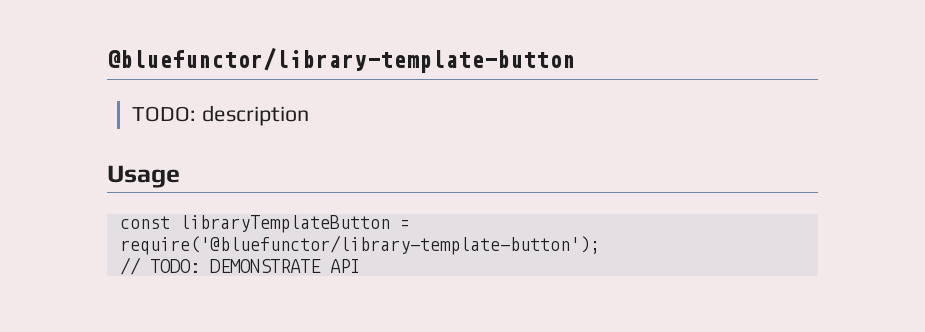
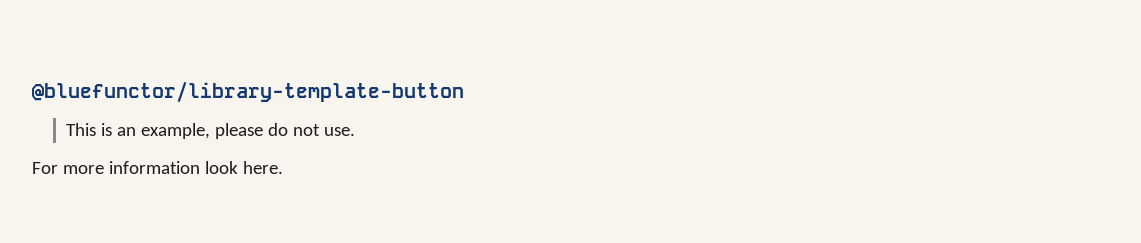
- TODO: description
- Usage
- const libraryTemplateButton = require('@bluefunctor/library-template-button');
- // TODO: DEMONSTRATE API
+ This is an example, please do not use.
+ For more information look here.

